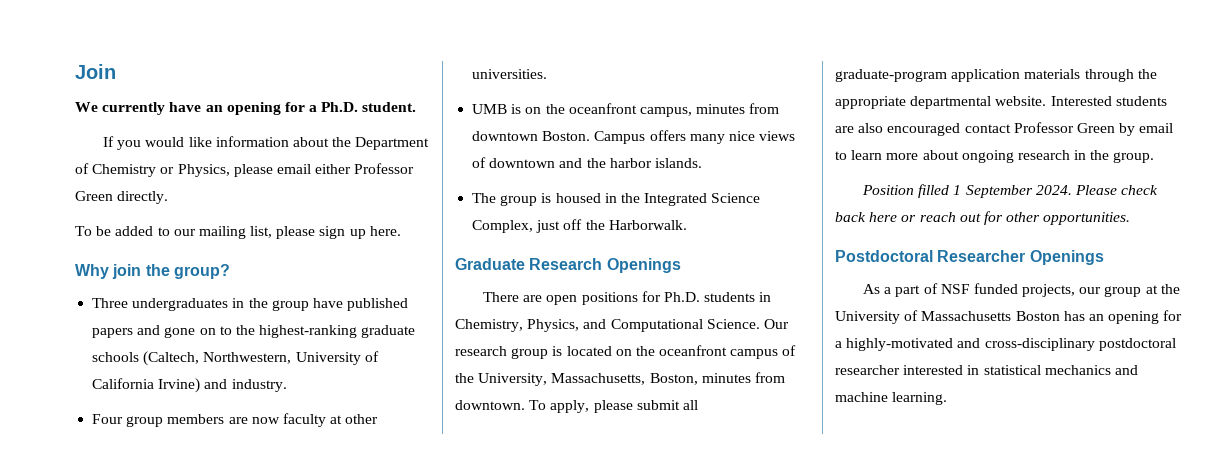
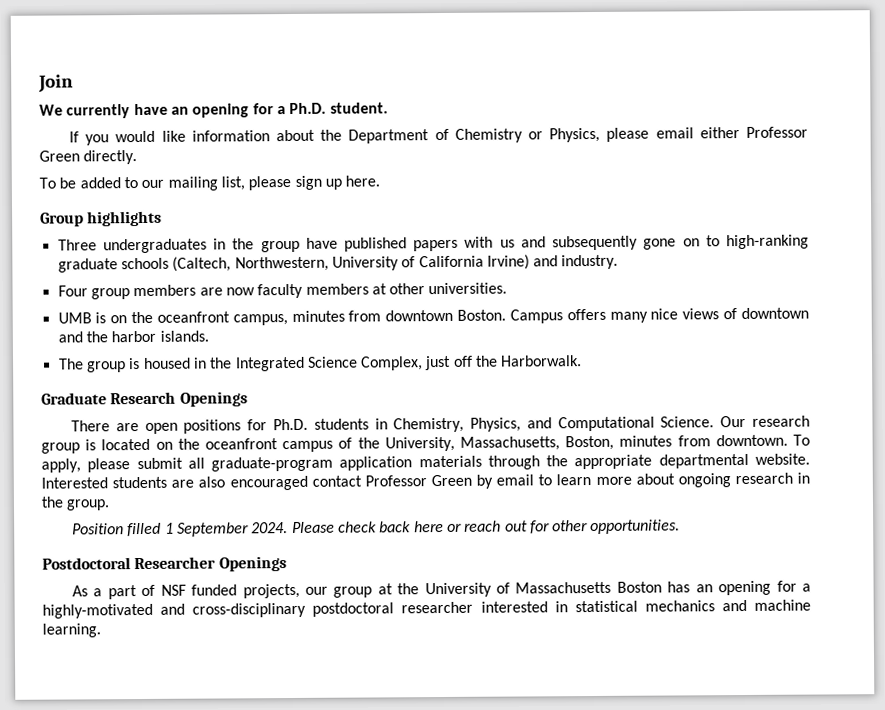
- Why join the group?
+ Group highlights
- Three undergraduates in the group have published papers and gone on to the highest-ranking graduate schools (Caltech, Northwestern, University of California Irvine) and industry.
+ Three undergraduates in the group have published papers with us and subsequently gone on to high-ranking graduate schools (Caltech, Northwestern, University of California Irvine) and industry.
- Four group members are now faculty at other universities.
+ Four group members are now faculty members at other universities.

